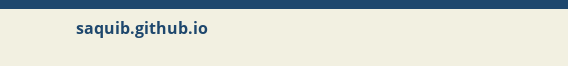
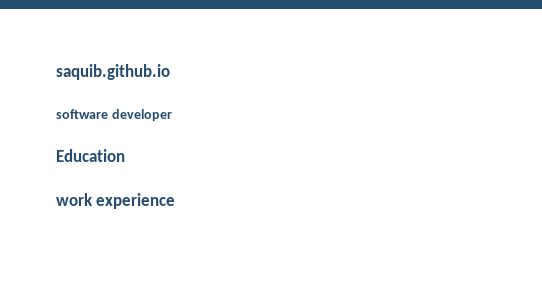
+ software developer
+ Education
+ work experience

